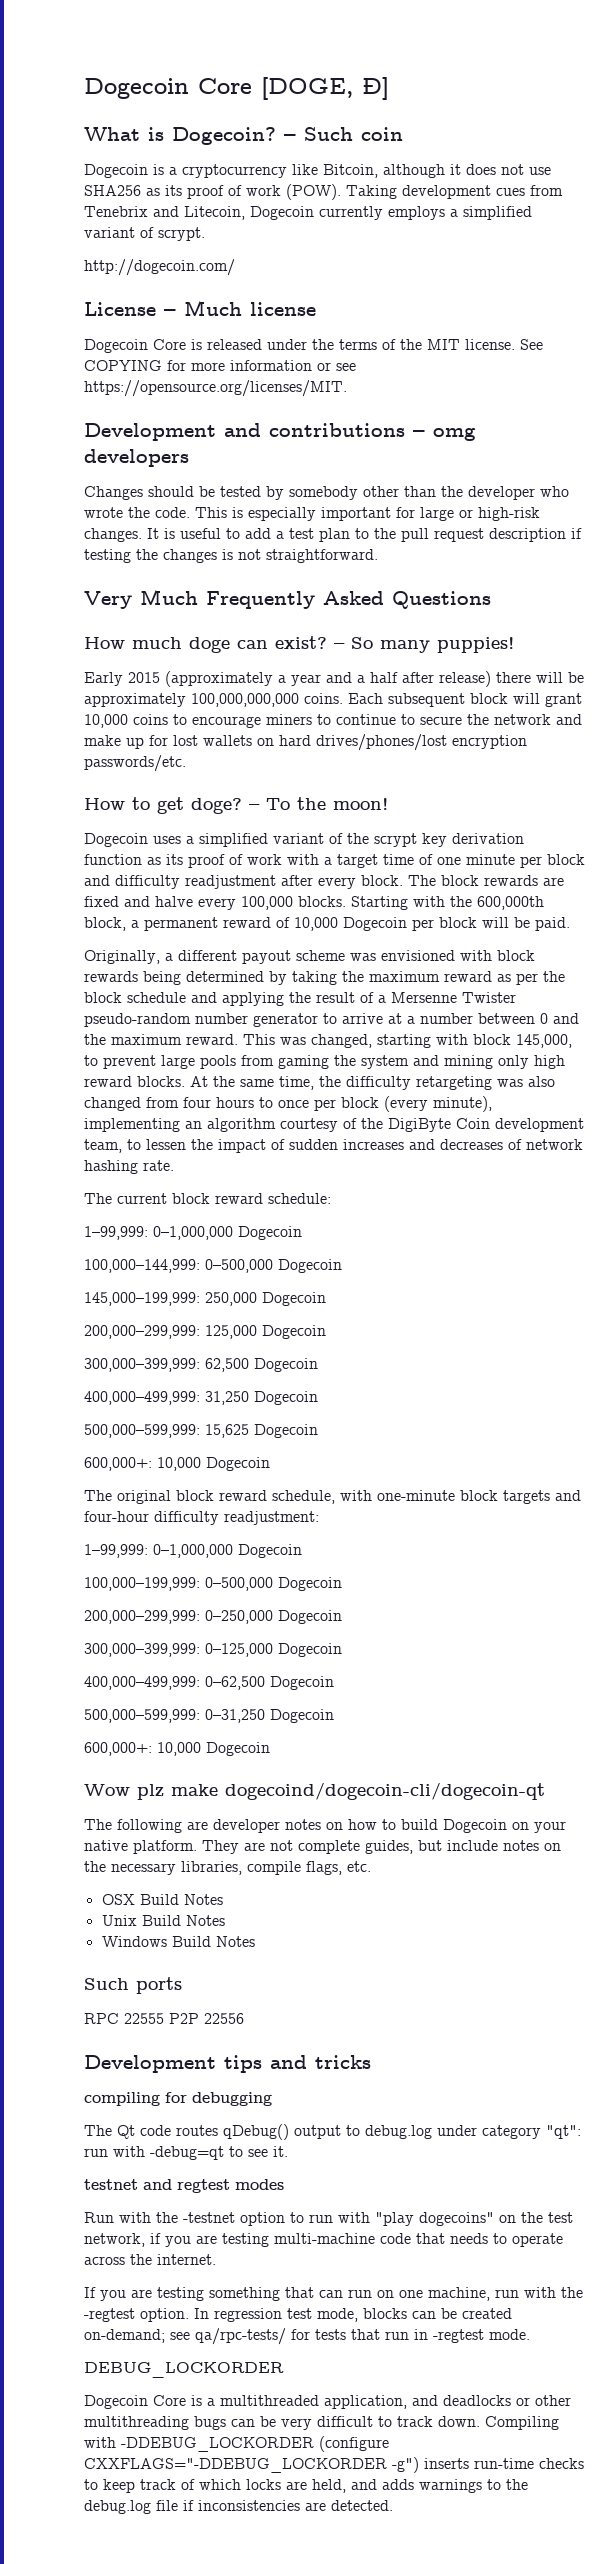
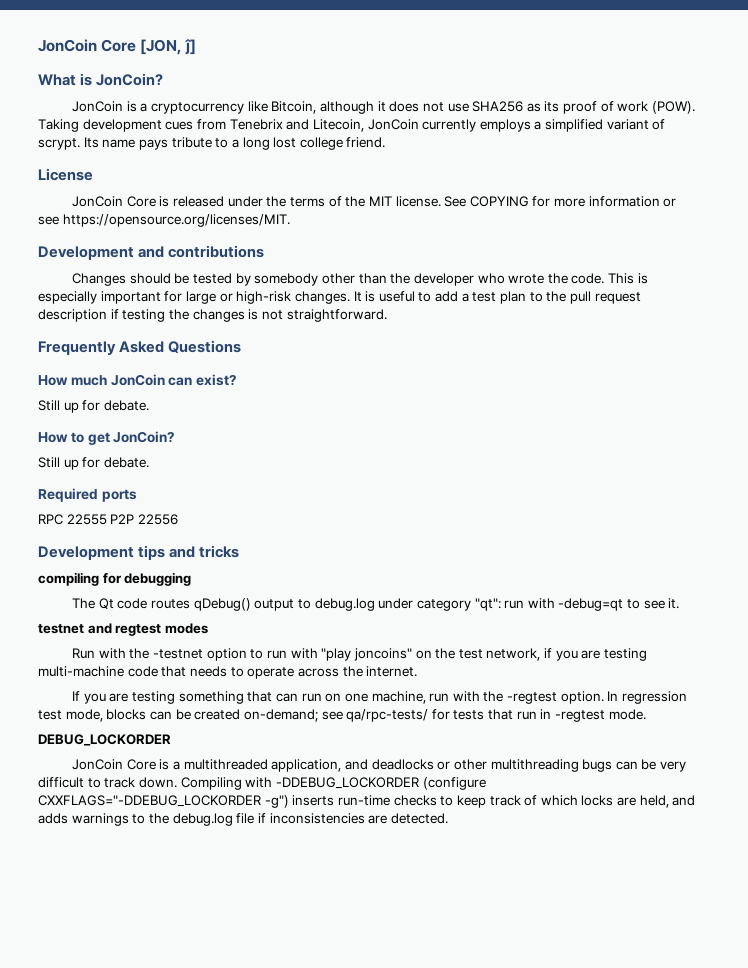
- Dogecoin Core [DOGE, Ð]
- What is Dogecoin? – Such coin
- Dogecoin is a cryptocurrency like Bitcoin, although it does not use SHA256 as its proof of work (POW).
+ JonCoin Core [JON, ĵ]
+ What is JonCoin?
+ JonCoin is a cryptocurrency like Bitcoin, although it does not use SHA256 as its proof of work (POW).
- Taking development cues from Tenebrix and Litecoin, Dogecoin currently employs a simplified variant of scrypt.
- http://dogecoin.com/
- License – Much license
- Dogecoin Core is released under the terms of the MIT license.
+ Taking development cues from Tenebrix and Litecoin, JonCoin currently employs a simplified variant of scrypt. Its name pays tribute to a long lost college friend.
+ License
+ JonCoin Core is released under the terms of the MIT license.
- Development and contributions – omg developers
+ Development and contributions
- Very Much Frequently Asked Questions
+ Frequently Asked Questions
- How much doge can exist? – So many puppies!
- Early 2015 (approximately a year and a half after release) there will be approximately 100,000,000,000 coins. Each subsequent block will grant 10,000 coins to encourage miners to continue to secure the network and make up for lost wallets on hard drives/phones/lost encryption passwords/etc.
- How to get doge? – To the moon!
- Dogecoin uses a simplified variant of the scrypt key derivation function as its proof of work with a target time of one minute per block and difficulty readjustment after every block. The block rewards are fixed and halve every 100,000 blocks. Starting with the 600,000th block, a permanent reward of 10,000 Dogecoin per block will be paid.
- Originally, a different payout scheme was envisioned with block rewards being determined by taking the maximum reward as per the block schedule and applying the result of a Mersenne Twister pseudo-random number generator to arrive at a number between 0 and the maximum reward. This was changed, starting with block 145,000, to prevent large pools from gaming the system and mining only high reward blocks. At the same time, the difficulty retargeting was also changed from four hours to once per block (every minute), implementing an algorithm courtesy of the DigiByte Coin development team, to lessen the impact of sudden increases and decreases of network hashing rate.
- The current block reward schedule:
- 1–99,999: 0–1,000,000 Dogecoin
- 100,000–144,999: 0–500,000 Dogecoin
- 145,000–199,999: 250,000 Dogecoin
- 200,000–299,999: 125,000 Dogecoin
- 300,000–399,999: 62,500 Dogecoin
- 400,000–499,999: 31,250 Dogecoin
- 500,000–599,999: 15,625 Dogecoin
- 600,000+: 10,000 Dogecoin
- The original block reward schedule, with one-minute block targets and four-hour difficulty readjustment:
- 1–99,999: 0–1,000,000 Dogecoin
- 100,000–199,999: 0–500,000 Dogecoin
- 200,000–299,999: 0–250,000 Dogecoin
- 300,000–399,999: 0–125,000 Dogecoin
- 400,000–499,999: 0–62,500 Dogecoin
- 500,000–599,999: 0–31,250 Dogecoin
- 600,000+: 10,000 Dogecoin
- Wow plz make dogecoind/dogecoin-cli/dogecoin-qt
- The following are developer notes on how to build Dogecoin on your native platform. They are not complete guides, but include notes on the necessary libraries, compile flags, etc.
- OSX Build Notes
- Unix Build Notes
- Windows Build Notes
- Such ports
+ How much JonCoin can exist?
+ Still up for debate.
+ How to get JonCoin?
+ Still up for debate.
+ Required ports
- Run with the -testnet option to run with "play dogecoins" on the test network, if you are testing multi-machine code that needs to operate across the internet.
+ Run with the -testnet option to run with "play joncoins" on the test network, if you are testing multi-machine code that needs to operate across the internet.
- Dogecoin Core is a multithreaded application, and deadlocks or other multithreading bugs can be very difficult to track down.
+ JonCoin Core is a multithreaded application, and deadlocks or other multithreading bugs can be very difficult to track down.

